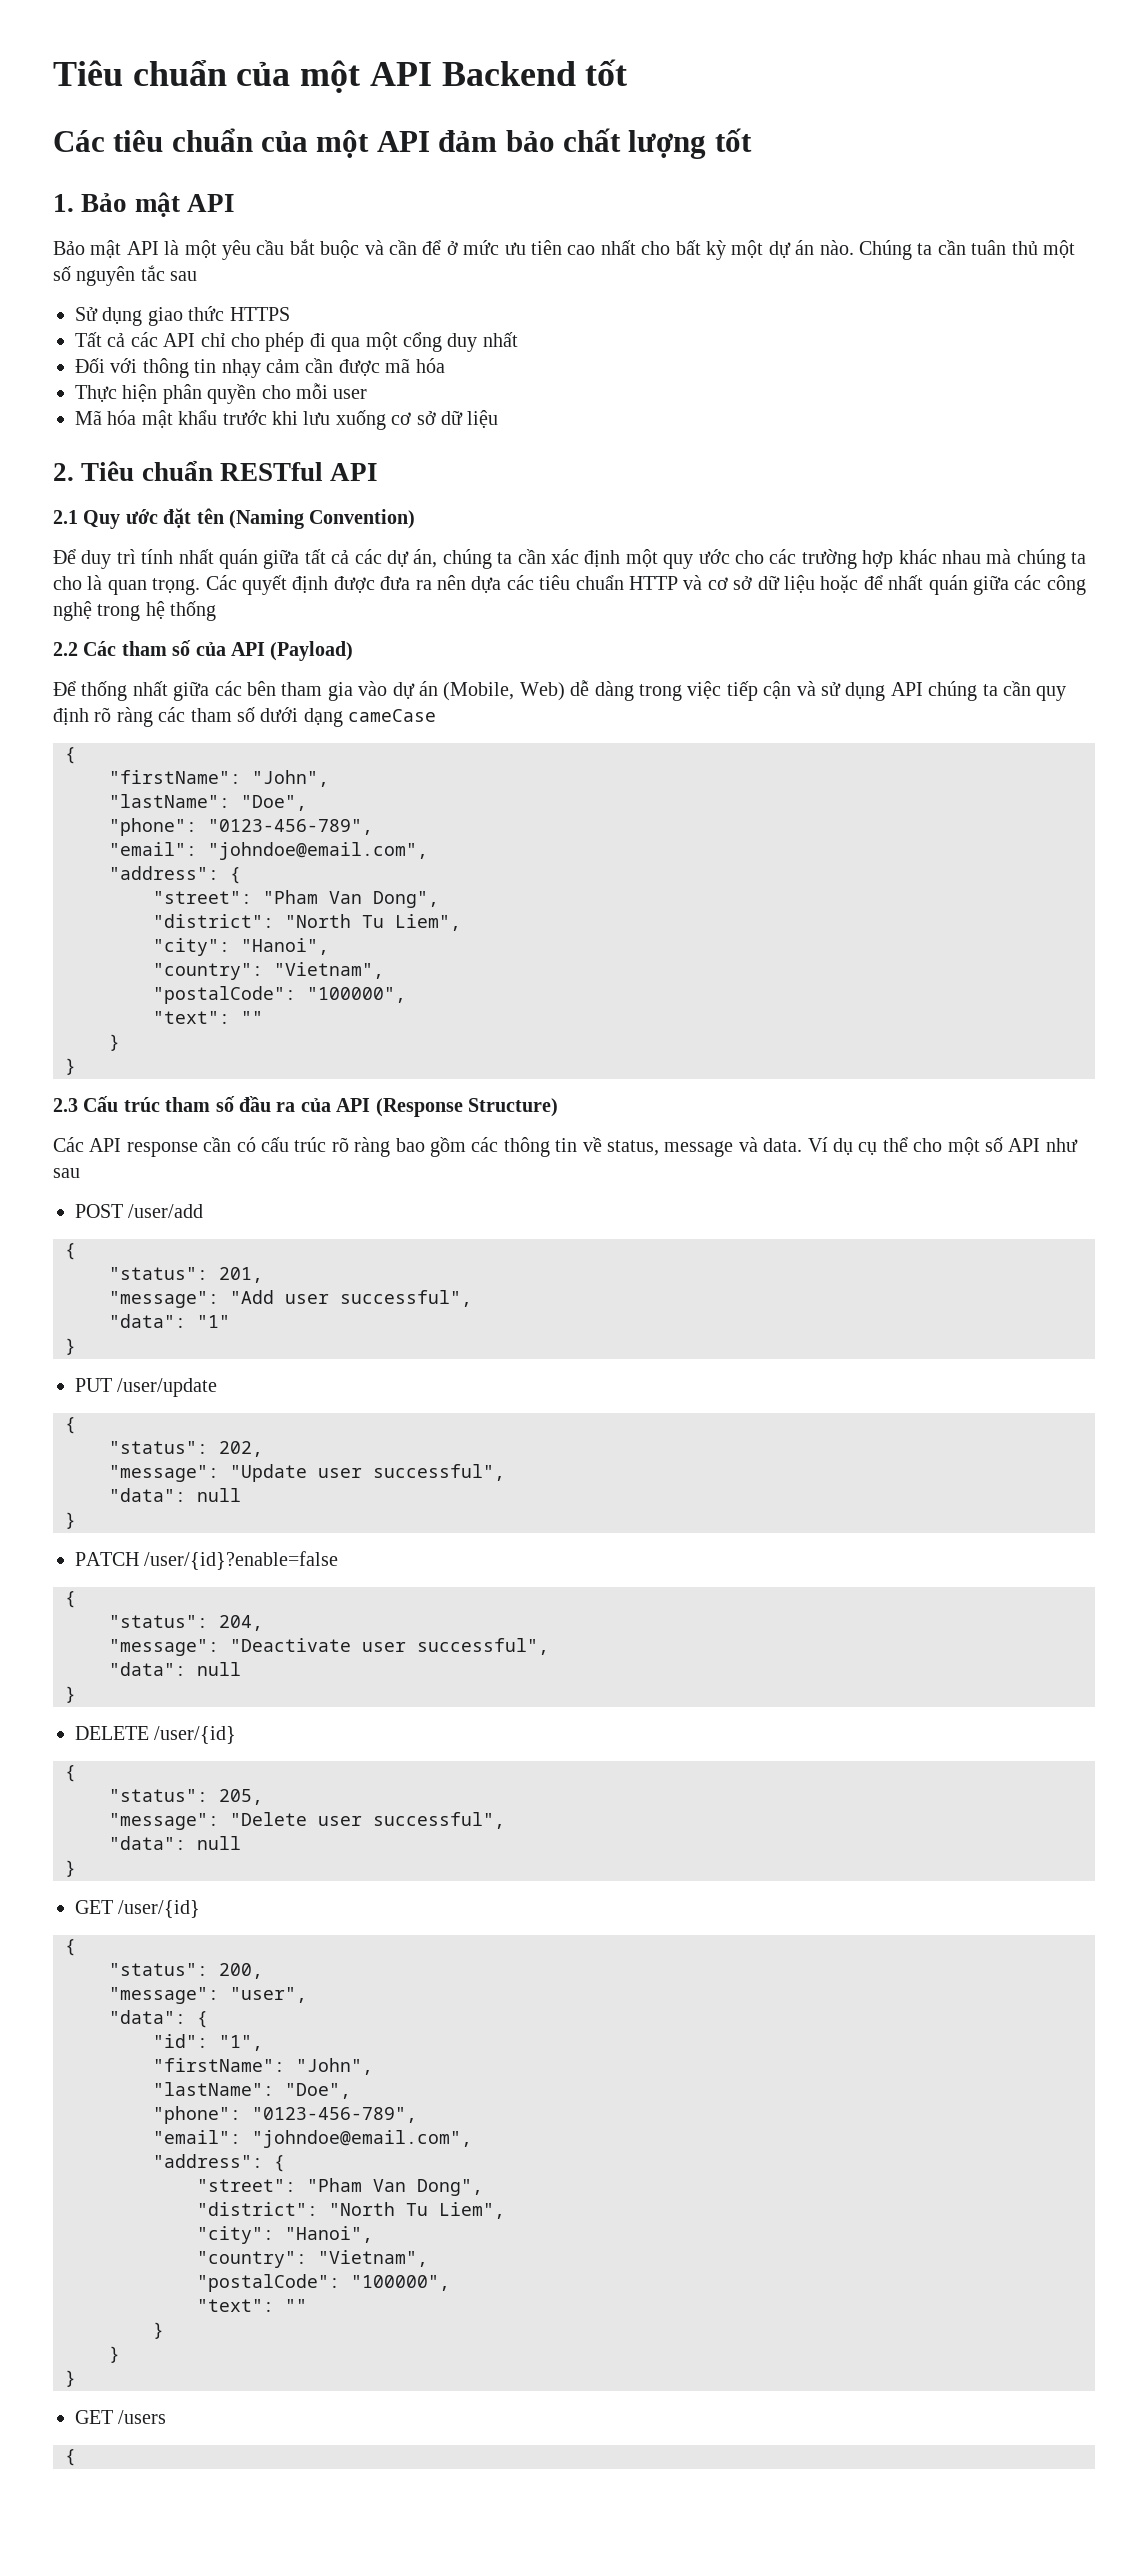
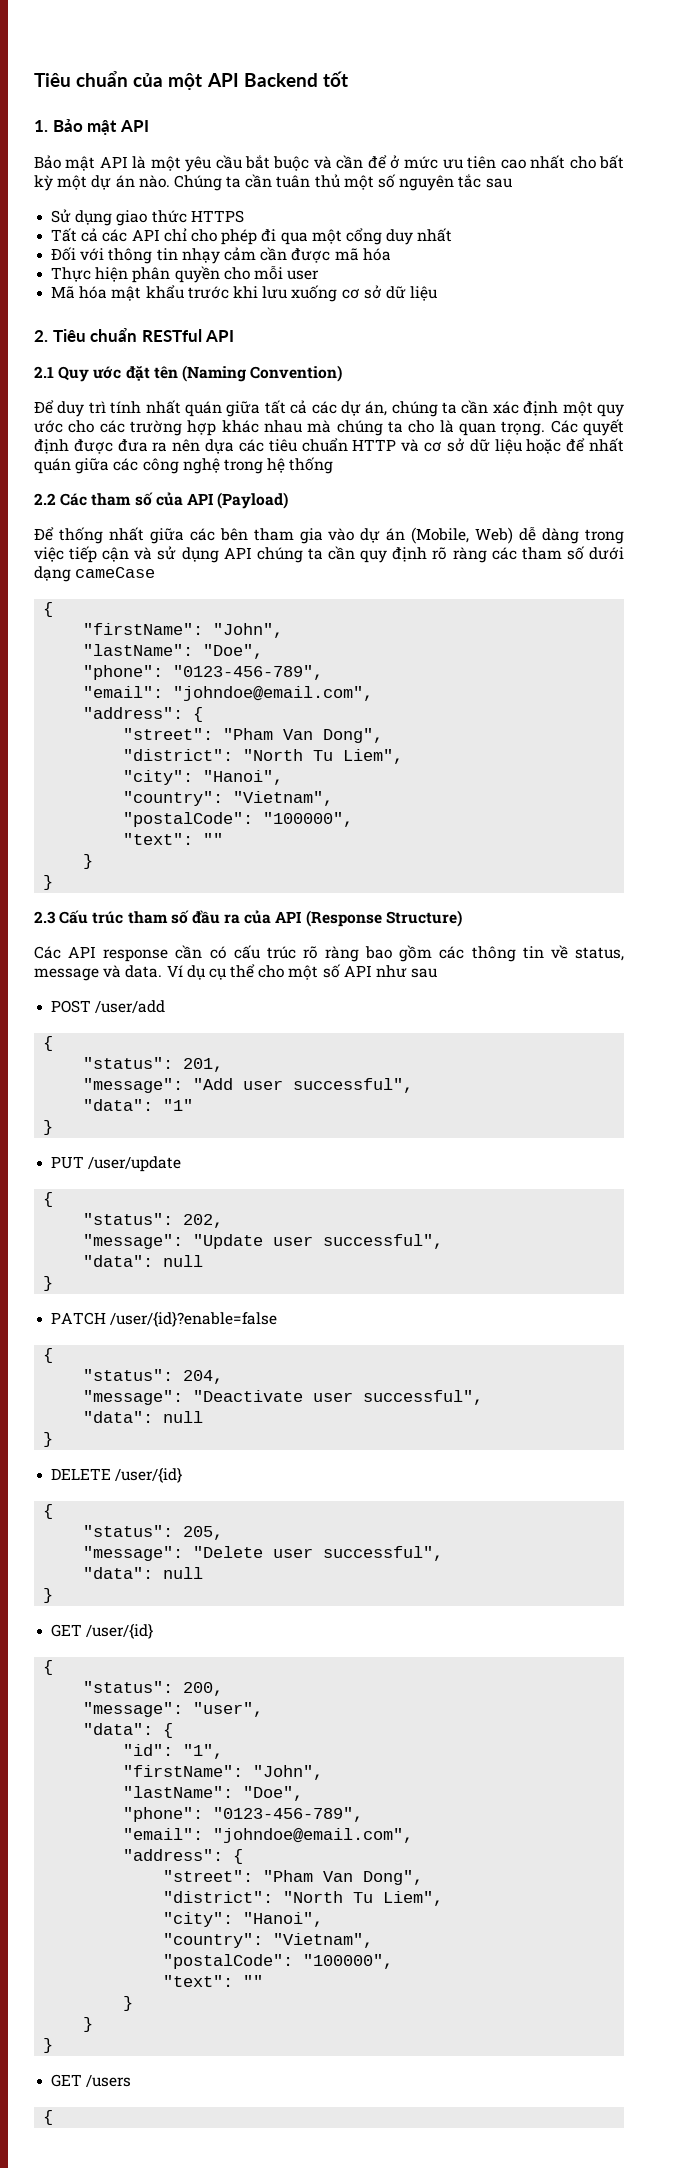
- Các tiêu chuẩn của một API đảm bảo chất lượng tốt

